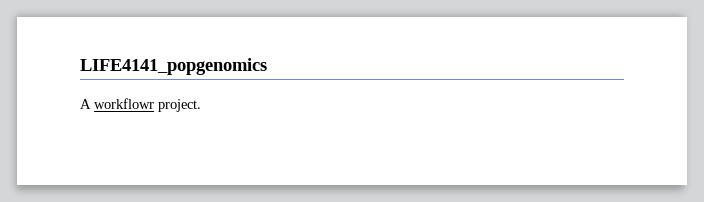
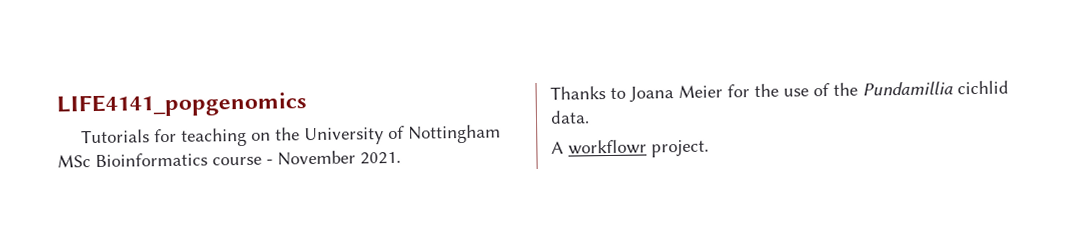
+ Tutorials for teaching on the University of Nottingham MSc Bioinformatics course - November 2021.
+ Thanks to Joana Meier for the use of the Pundamillia cichlid data.

